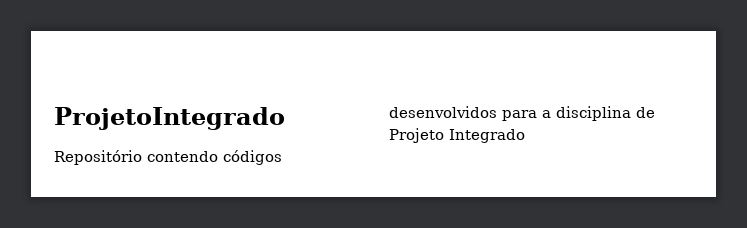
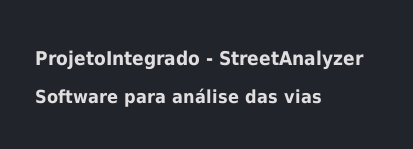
- ProjetoIntegrado
- Repositório contendo códigos desenvolvidos para a disciplina de Projeto Integrado
+ ProjetoIntegrado - StreetAnalyzer
+ Software para análise das vias

